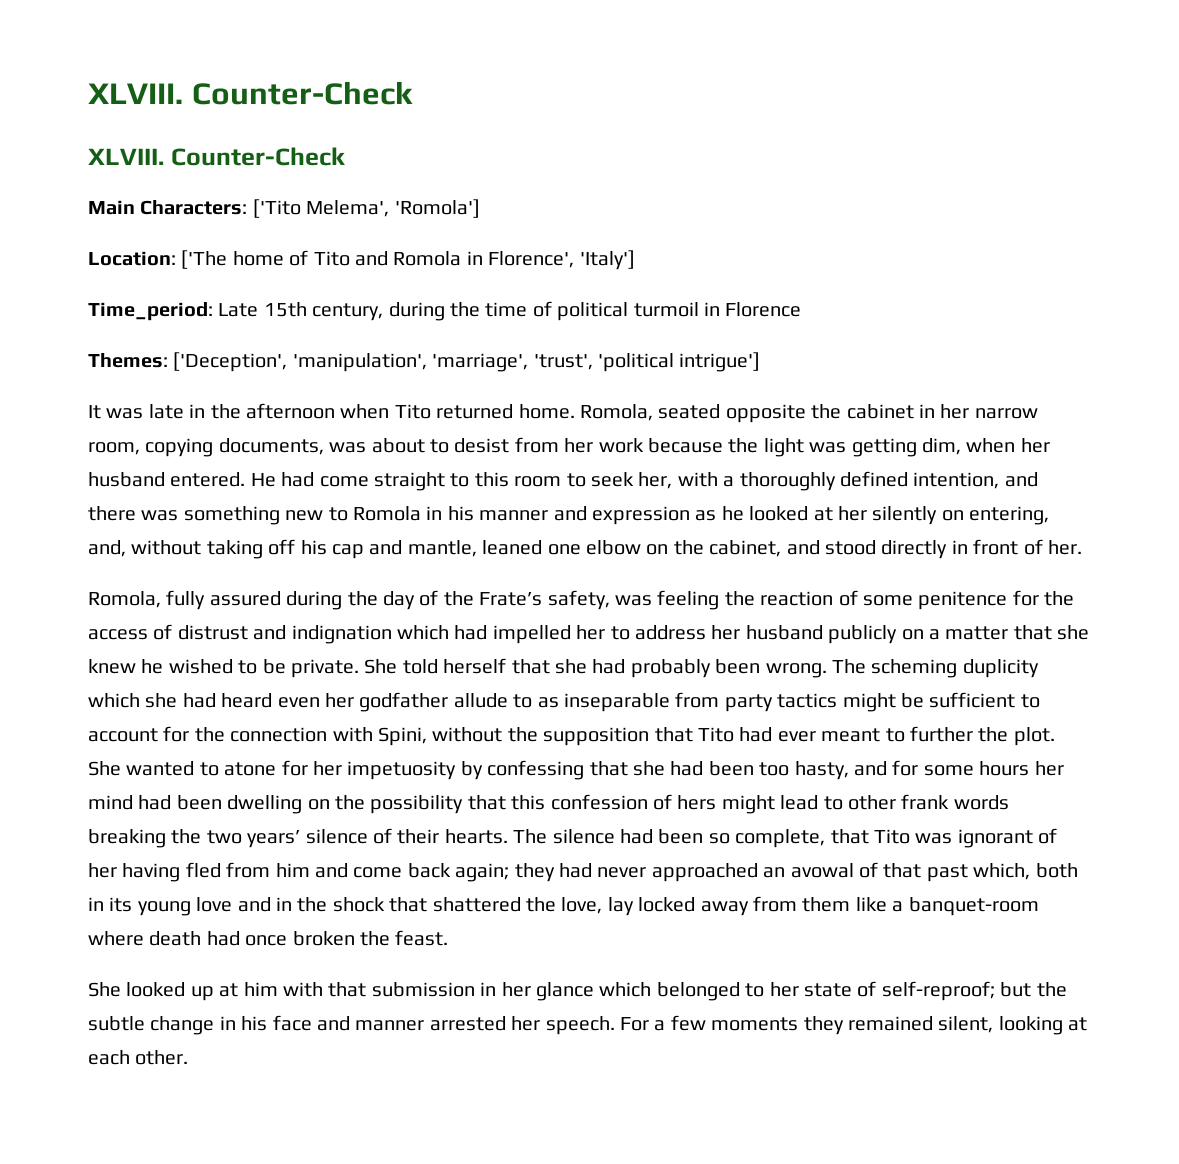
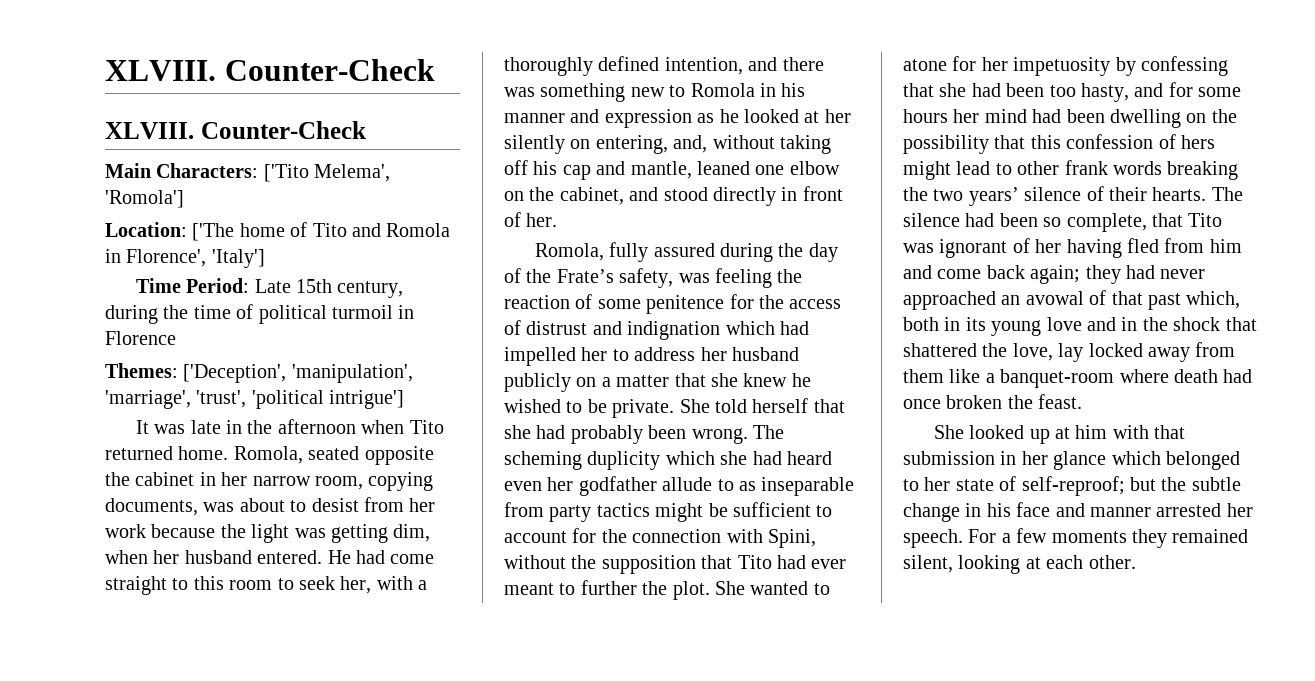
- Time_period: Late 15th century, during the time of political turmoil in Florence
+ Time Period: Late 15th century, during the time of political turmoil in Florence

